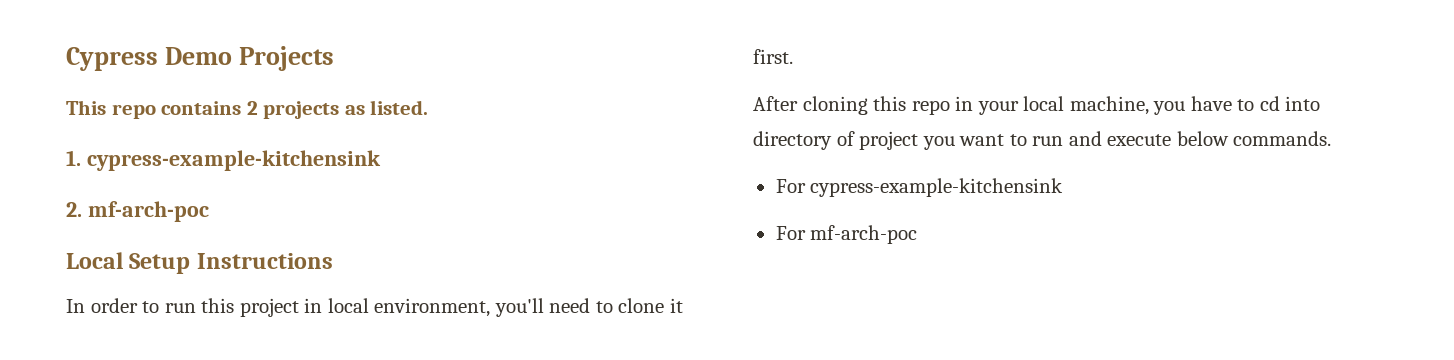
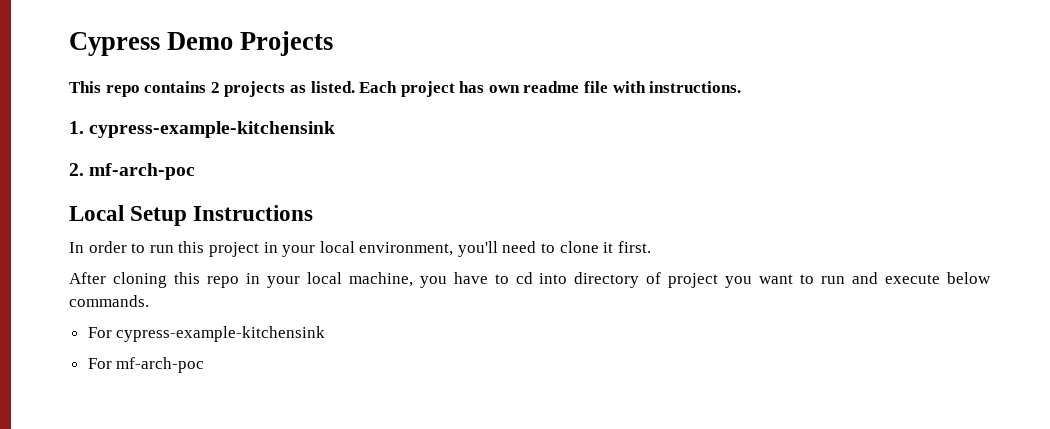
+ Each project has own readme file with instructions.
- In order to run this project in local environment, you'll need to clone it first.
+ In order to run this project in your local environment, you'll need to clone it first.

